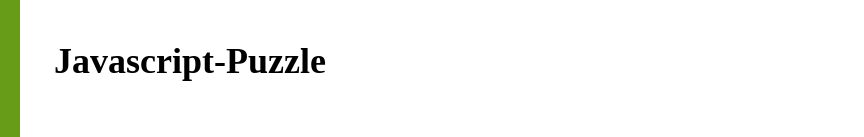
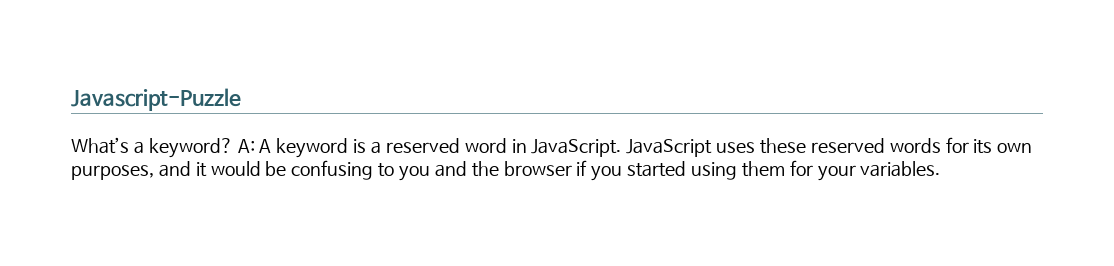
+ What’s a keyword? A: A keyword is a reserved word in JavaScript. JavaScript uses these reserved words for its own purposes, and it would be confusing to you and the browser if you started using them for your variables.

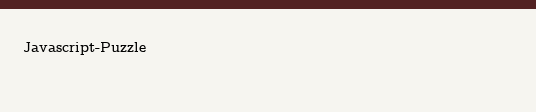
- What’s a keyword? A: A keyword is a reserved word in JavaScript. JavaScript uses these reserved words for its own purposes, and it would be confusing to you and the browser if you started using them for your variables.

